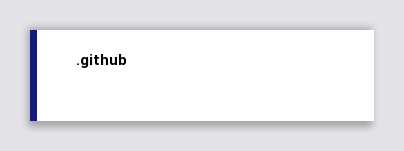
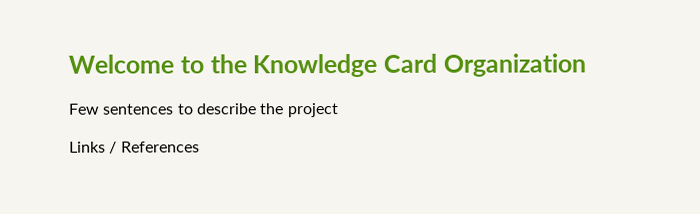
- .github
+ Welcome to the Knowledge Card Organization
+ Few sentences to describe the project
+ Links / References

